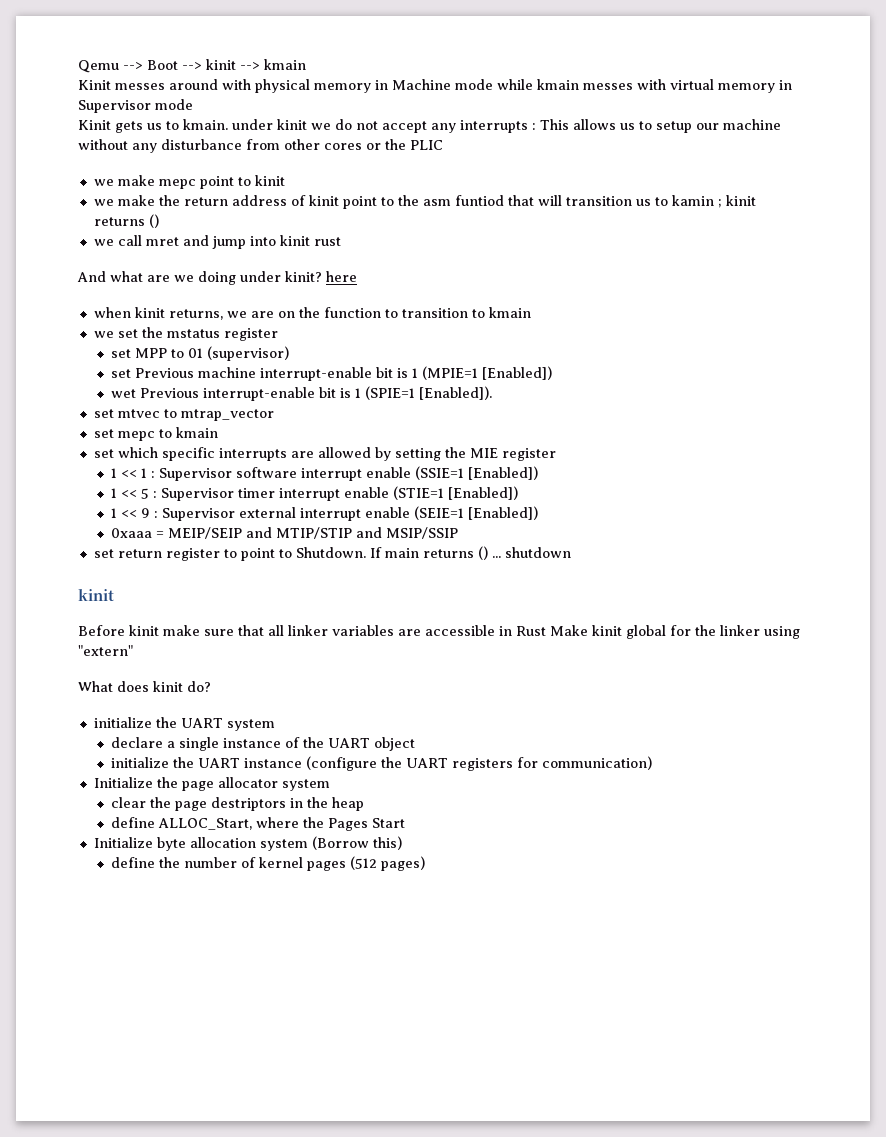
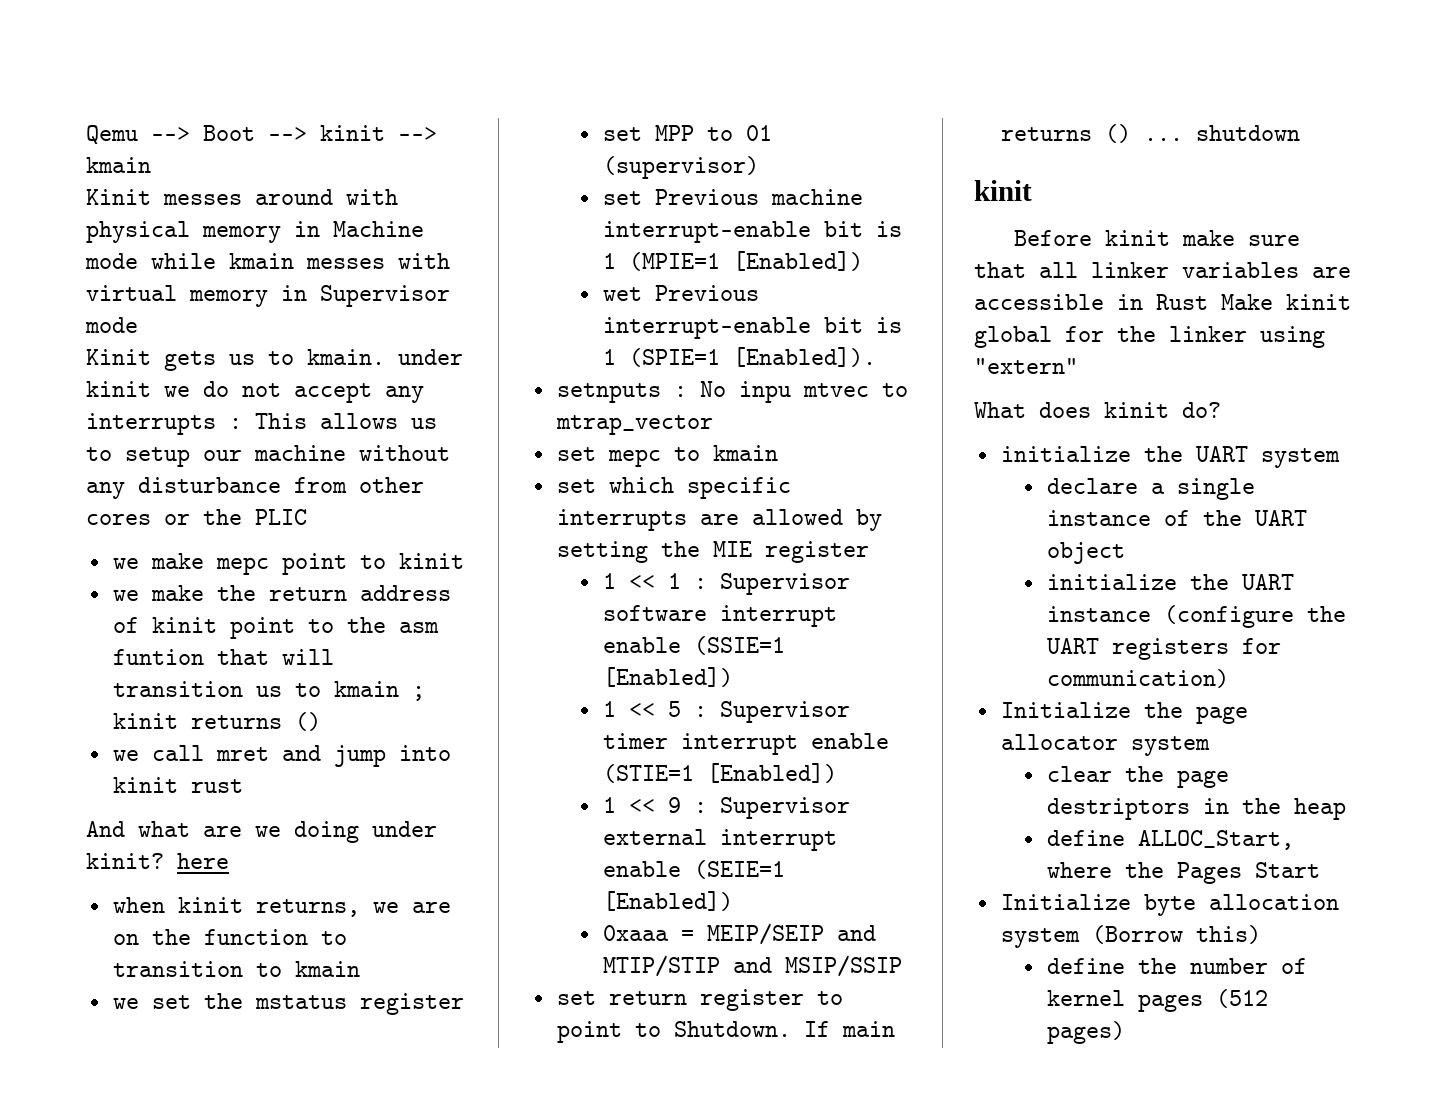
- we make the return address of kinit point to the asm funtiod that will transition us to kamin ; kinit returns ()
+ we make the return address of kinit point to the asm funtion that will transition us to kmain ; kinit returns ()
- set mtvec to mtrap_vector
+ setnputs : No inpu mtvec to mtrap_vector

